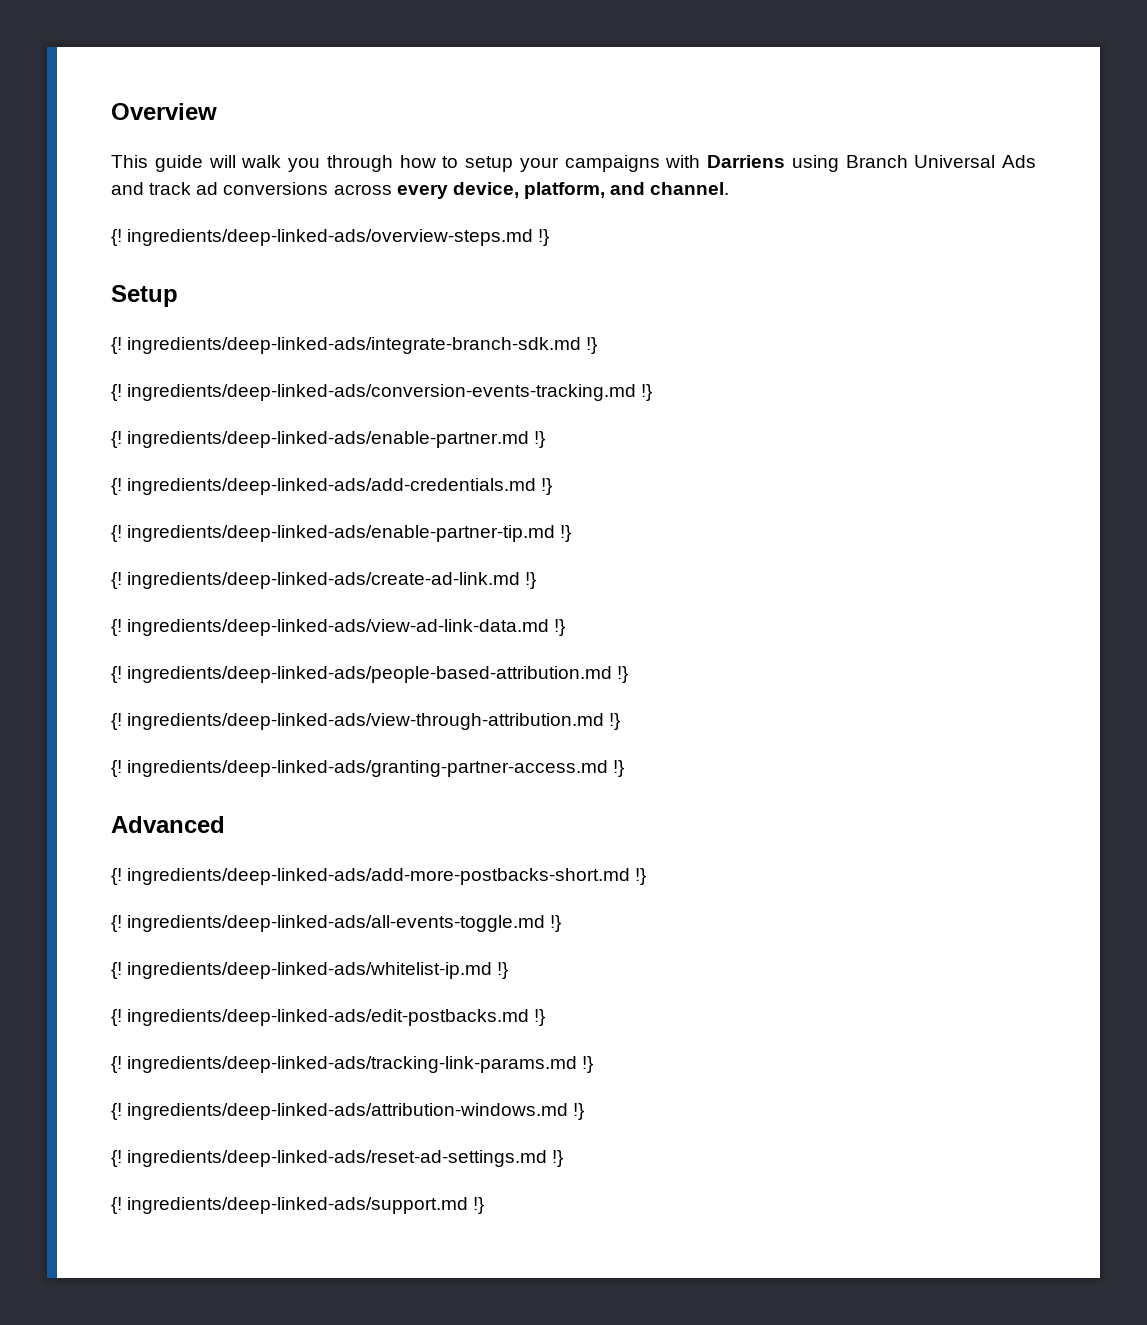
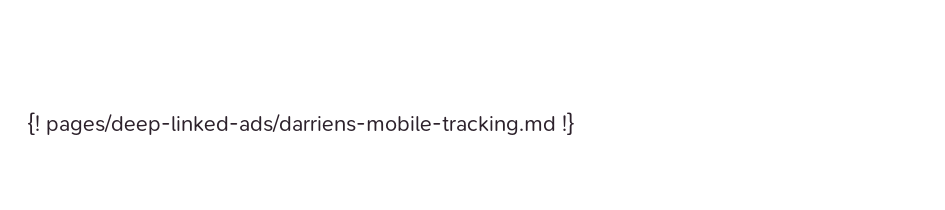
- Overview
- This guide will walk you through how to setup your campaigns with Darriens using Branch Universal Ads and track ad conversions across every device, platform, and channel.
- {! ingredients/deep-linked-ads/overview-steps.md !}
- Setup
- {! ingredients/deep-linked-ads/integrate-branch-sdk.md !}
- {! ingredients/deep-linked-ads/conversion-events-tracking.md !}
- {! ingredients/deep-linked-ads/enable-partner.md !}
- {! ingredients/deep-linked-ads/add-credentials.md !}
- {! ingredients/deep-linked-ads/enable-partner-tip.md !}
- {! ingredients/deep-linked-ads/create-ad-link.md !}
- {! ingredients/deep-linked-ads/view-ad-link-data.md !}
- {! ingredients/deep-linked-ads/people-based-attribution.md !}
- {! ingredients/deep-linked-ads/view-through-attribution.md !}
- {! ingredients/deep-linked-ads/granting-partner-access.md !}
- Advanced
- {! ingredients/deep-linked-ads/add-more-postbacks-short.md !}
- {! ingredients/deep-linked-ads/all-events-toggle.md !}
- {! ingredients/deep-linked-ads/whitelist-ip.md !}
- {! ingredients/deep-linked-ads/edit-postbacks.md !}
- {! ingredients/deep-linked-ads/tracking-link-params.md !}
- {! ingredients/deep-linked-ads/attribution-windows.md !}
- {! ingredients/deep-linked-ads/reset-ad-settings.md !}
- {! ingredients/deep-linked-ads/support.md !}
+ {! pages/deep-linked-ads/darriens-mobile-tracking.md !}

